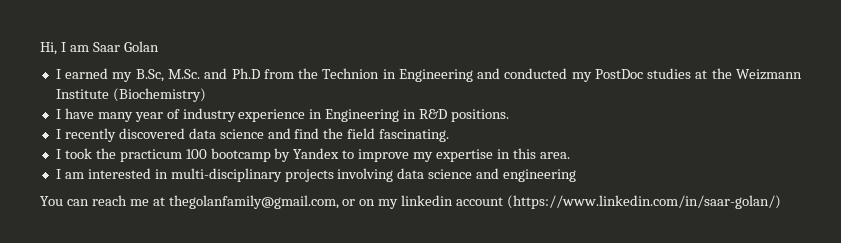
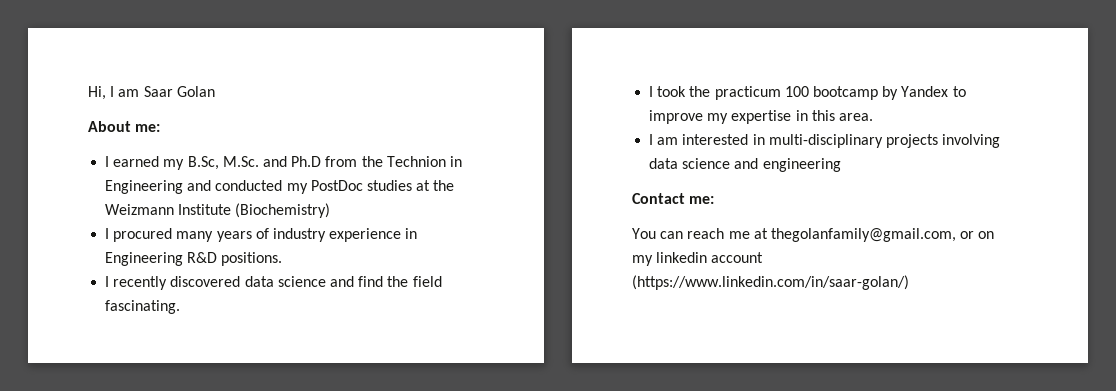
+ About me:
- I have many year of industry experience in Engineering in R&D positions.
+ I procured many years of industry experience in Engineering R&D positions.
+ Contact me:

